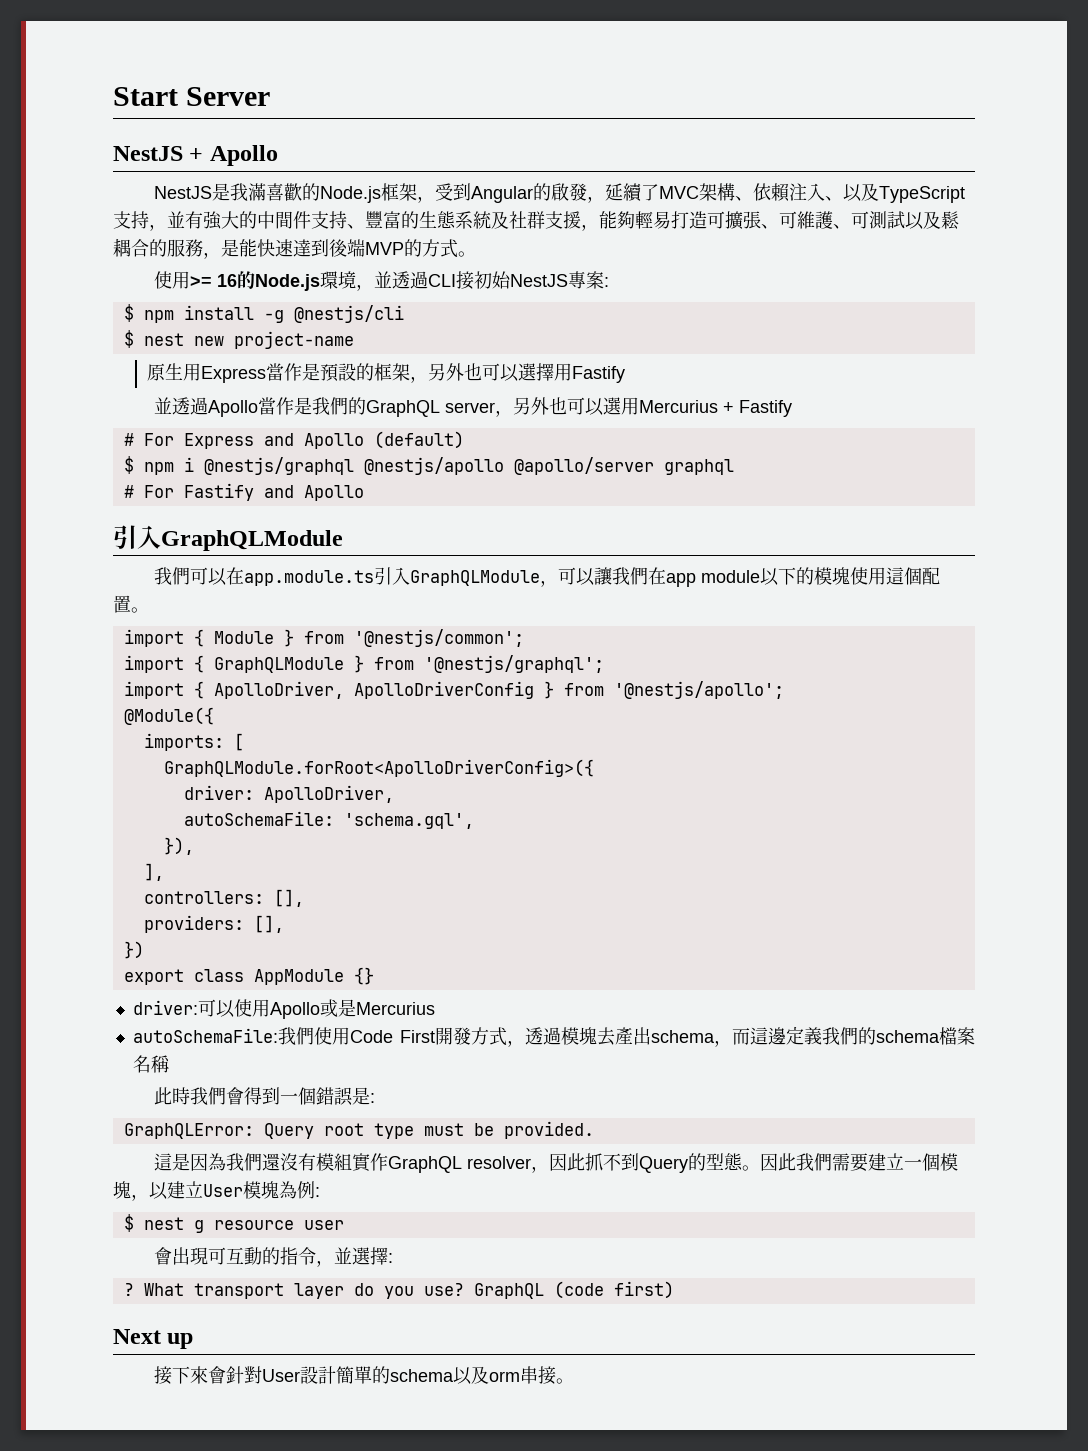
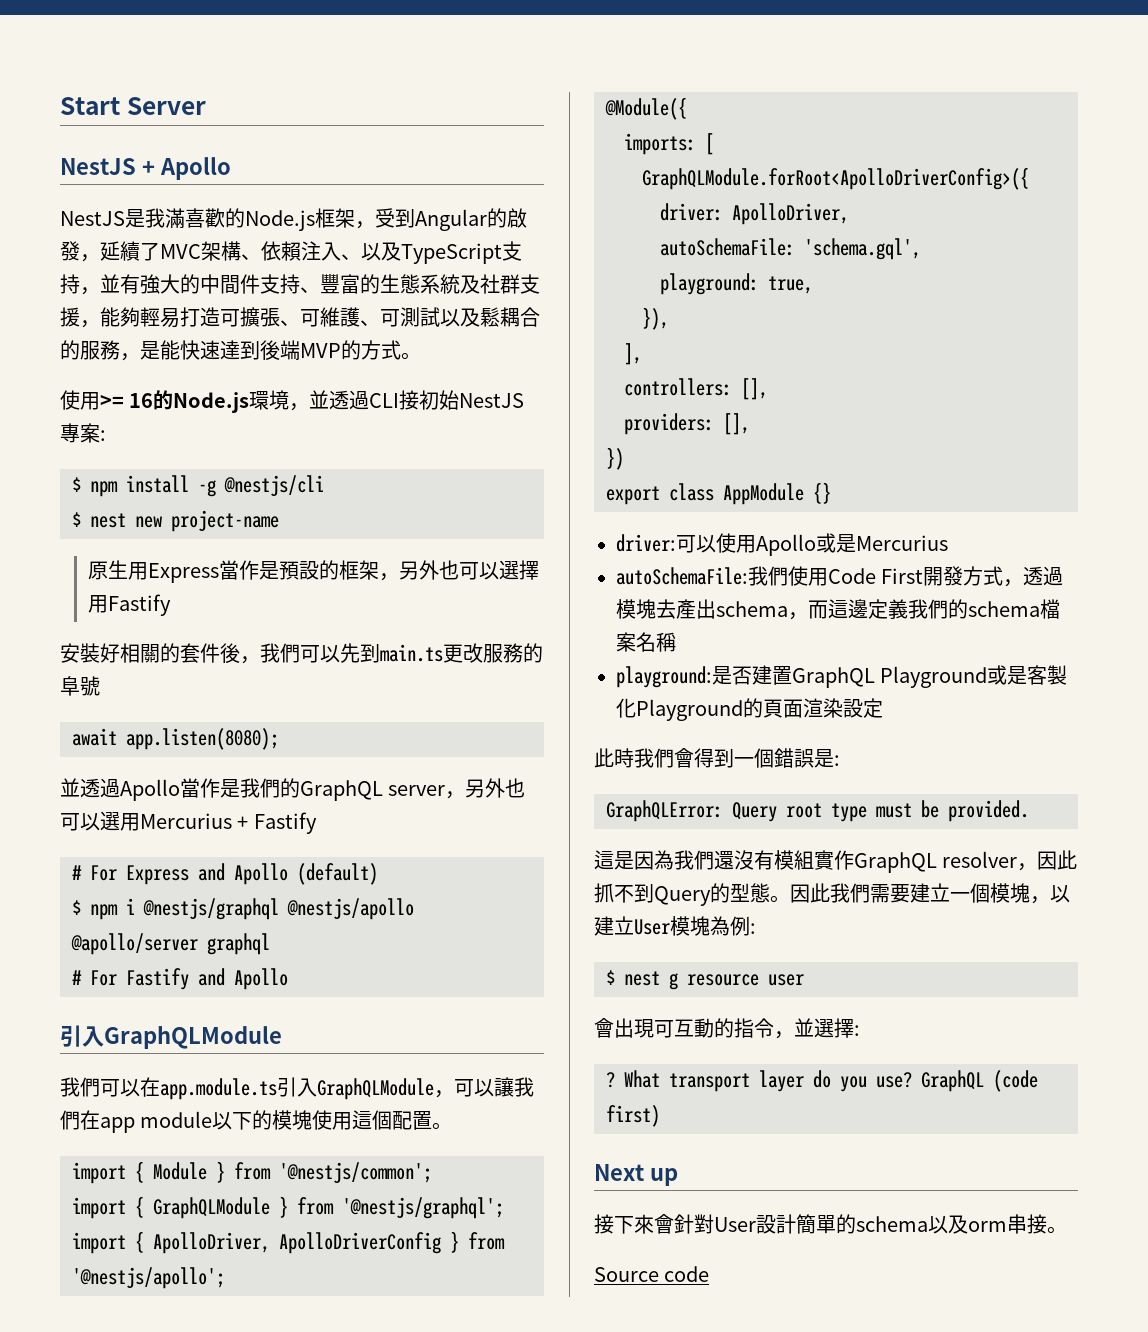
+ 安裝好相關的套件後，我們可以先到main.ts更改服務的阜號
+ await app.listen(8080);
+ playground: true,
+ playground:是否建置GraphQL Playground或是客製化Playground的頁面渲染設定
+ Source code

